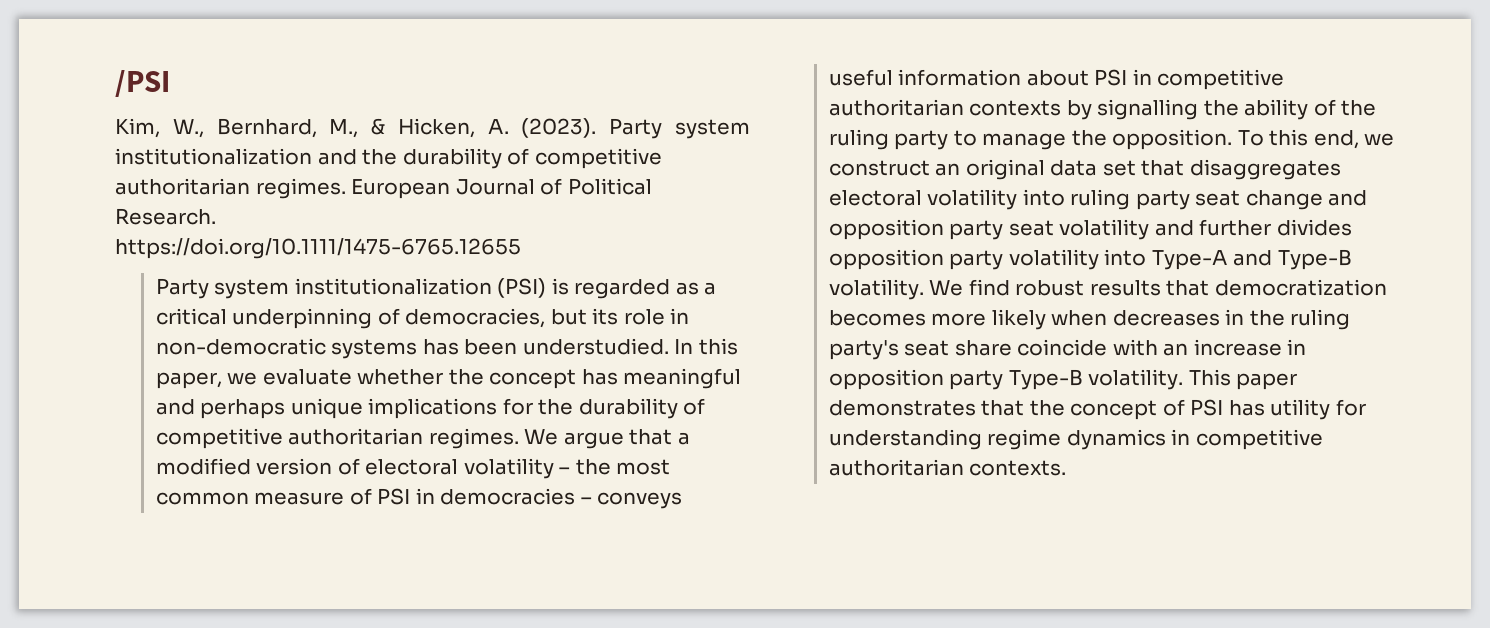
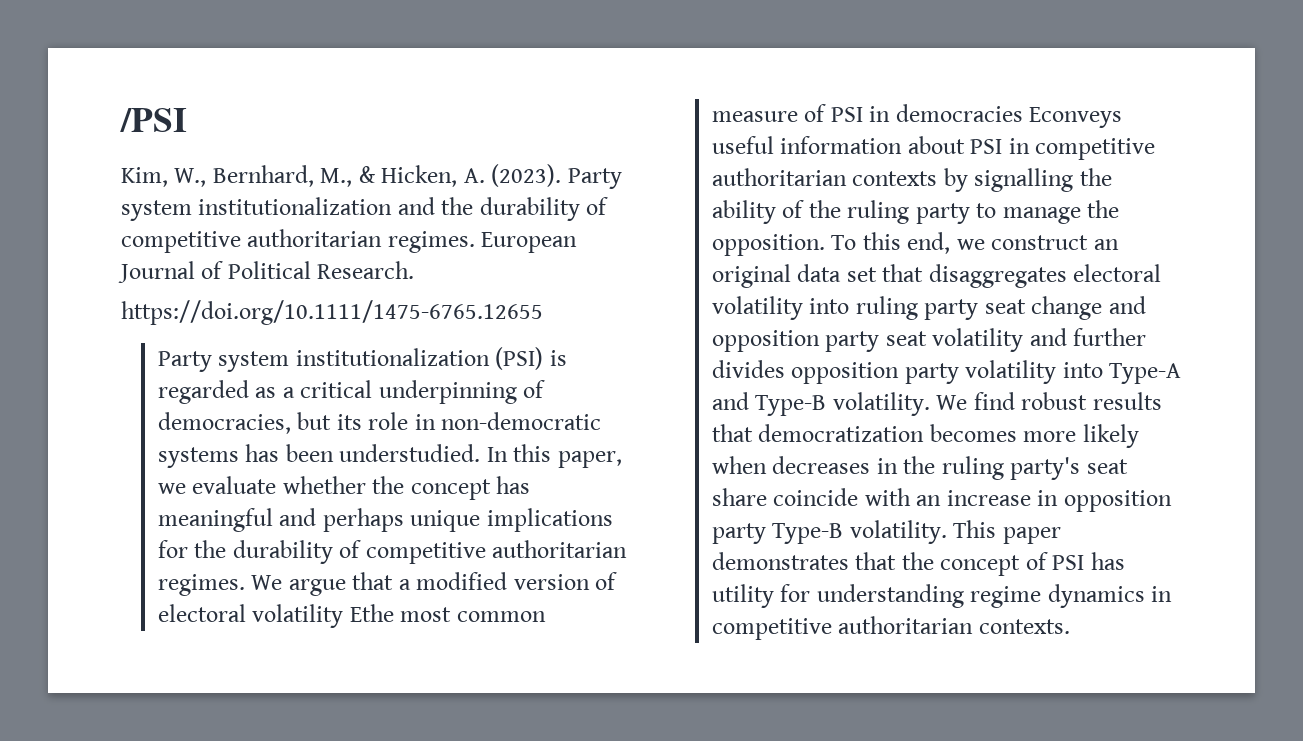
- We argue that a modified version of electoral volatility – the most common measure of PSI in democracies – conveys useful information about PSI in competitive authoritarian contexts by signalling the ability of the ruling party to manage the opposition.
+ We argue that a modified version of electoral volatility Ethe most common measure of PSI in democracies Econveys useful information about PSI in competitive authoritarian contexts by signalling the ability of the ruling party to manage the opposition.

